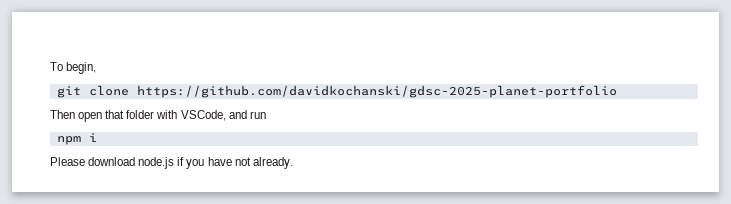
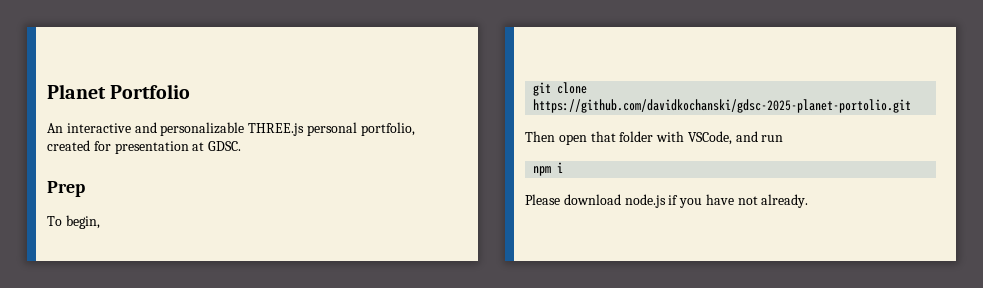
+ Planet Portfolio
+ An interactive and personalizable THREE.js personal portfolio, created for presentation at GDSC.
+ Prep
- git clone https://github.com/davidkochanski/gdsc-2025-planet-portfolio
+ git clone https://github.com/davidkochanski/gdsc-2025-planet-portolio.git

